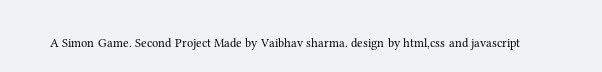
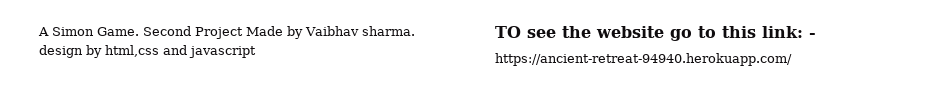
+ TO see the website go to this link: -
+ https://ancient-retreat-94940.herokuapp.com/

